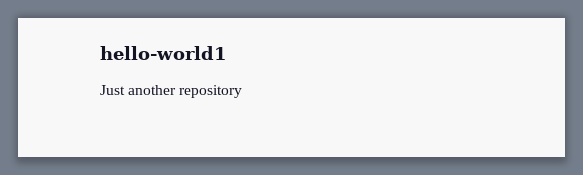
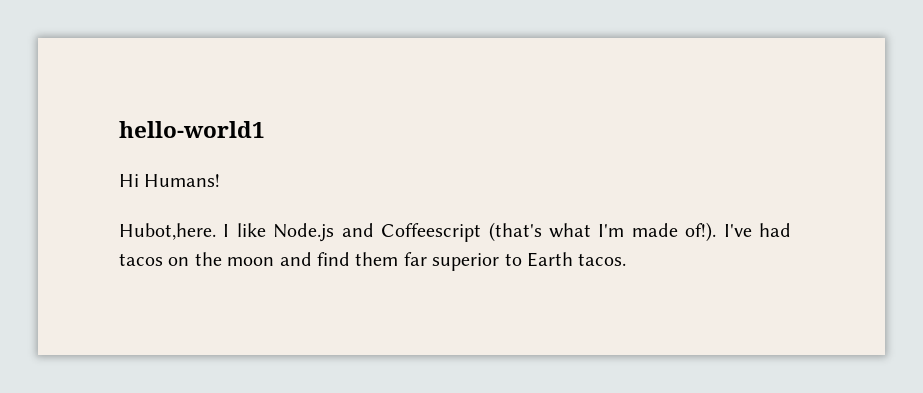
- Just another repository
+ Hi Humans!
+ Hubot,here. I like Node.js and Coffeescript (that's what I'm made of!). I've had tacos on the moon and find them far superior to Earth tacos.

